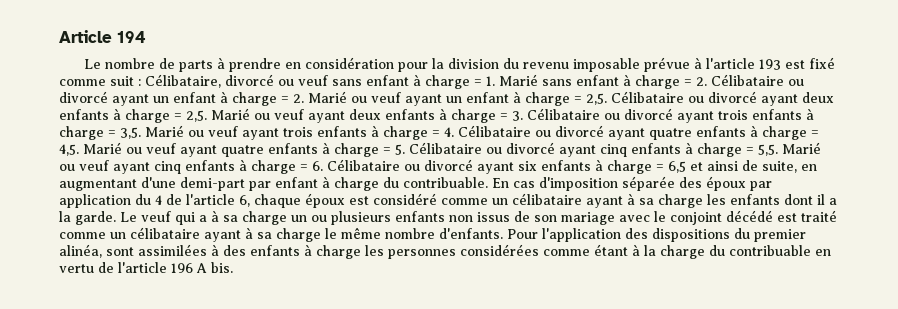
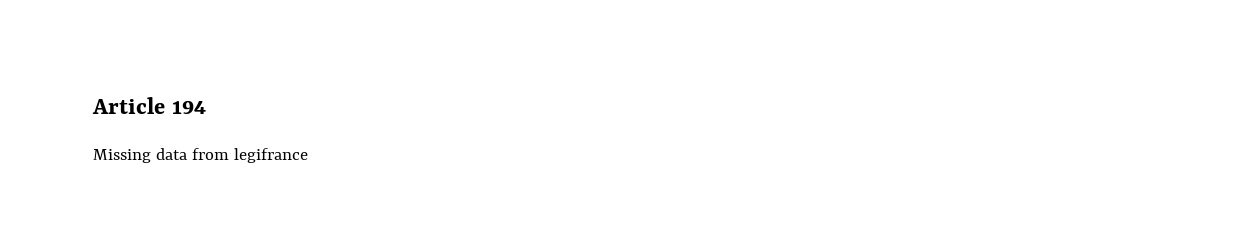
- Le nombre de parts à prendre en considération pour la division du revenu imposable prévue à l'article 193 est fixé comme suit : Célibataire, divorcé ou veuf sans enfant à charge = 1. Marié sans enfant à charge = 2. Célibataire ou divorcé ayant un enfant à charge = 2. Marié ou veuf ayant un enfant à charge = 2,5. Célibataire ou divorcé ayant deux enfants à charge = 2,5. Marié ou veuf ayant deux enfants à charge = 3. Célibataire ou divorcé ayant trois enfants à charge = 3,5. Marié ou veuf ayant trois enfants à charge = 4. Célibataire ou divorcé ayant quatre enfants à charge = 4,5. Marié ou veuf ayant quatre enfants à charge = 5. Célibataire ou divorcé ayant cinq enfants à charge = 5,5. Marié ou veuf ayant cinq enfants à charge = 6. Célibataire ou divorcé ayant six enfants à charge = 6,5 et ainsi de suite, en augmentant d'une demi-part par enfant à charge du contribuable. En cas d'imposition séparée des époux par application du 4 de l'article 6, chaque époux est considéré comme un célibataire ayant à sa charge les enfants dont il a la garde. Le veuf qui a à sa charge un ou plusieurs enfants non issus de son mariage avec le conjoint décédé est traité comme un célibataire ayant à sa charge le même nombre d'enfants. Pour l'application des dispositions du premier alinéa, sont assimilées à des enfants à charge les personnes considérées comme étant à la charge du contribuable en vertu de l'article 196 A bis.
+ Missing data from legifrance

